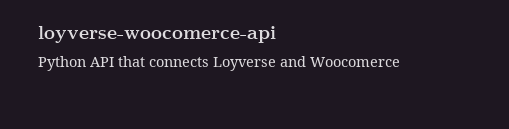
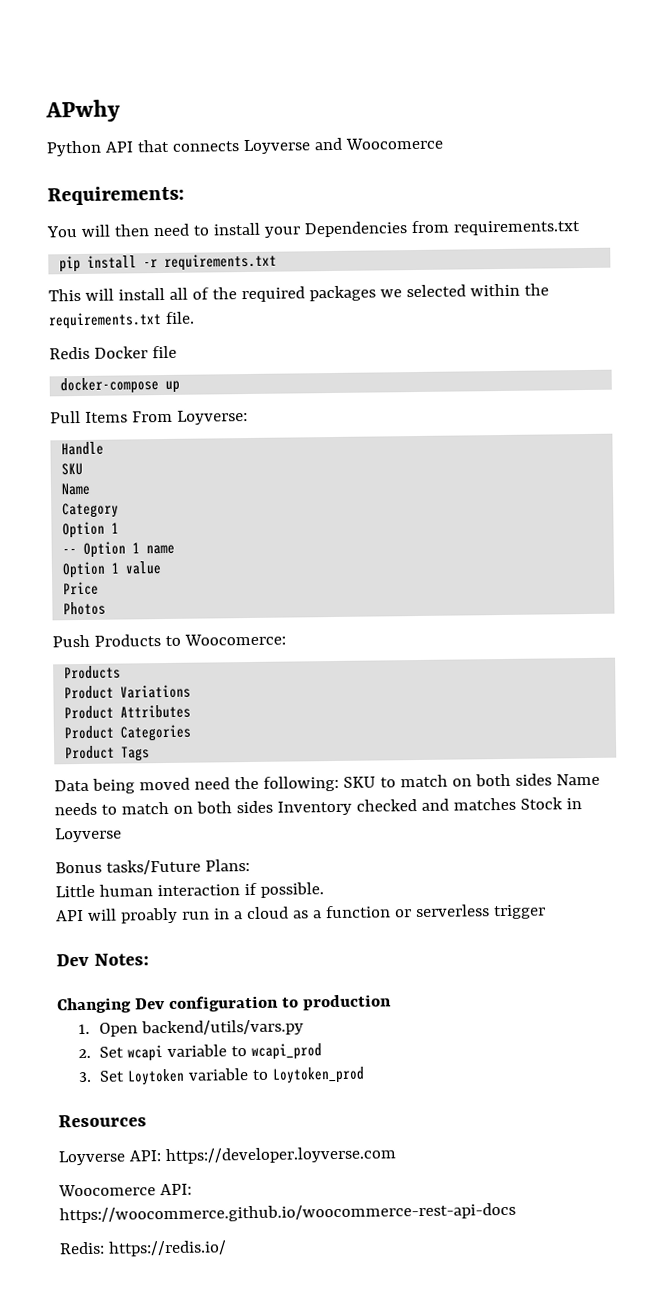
- loyverse-woocomerce-api
+ APwhy
+ Requirements:
+ You will then need to install your Dependencies from requirements.txt
+ pip install -r requirements.txt
+ This will install all of the required packages we selected within the requirements.txt file.
+ Redis Docker file
+ docker-compose up
+ Pull Items From Loyverse:
+ Handle
+ SKU
+ Name
+ Category
+ Option 1
+ -- Option 1 name
+ Option 1 value
+ Price
+ Photos
+ Push Products to Woocomerce:
+ Products
+ Product Variations
+ Product Attributes
+ Product Categories
+ Product Tags
+ Data being moved need the following: SKU to match on both sides Name needs to match on both sides Inventory checked and matches Stock in Loyverse
+ Bonus tasks/Future Plans:
+ Little human interaction if possible.
+ API will proably run in a cloud as a function or serverless trigger
+ Dev Notes:
+ Changing Dev configuration to production
+ 1. Open backend/utils/vars.py
+ 2. Set wcapi variable to wcapi_prod
+ 3. Set Loytoken variable to Loytoken_prod
+ Resources
+ Loyverse API: https://developer.loyverse.com
+ Woocomerce API: https://woocommerce.github.io/woocommerce-rest-api-docs
+ Redis: https://redis.io/

